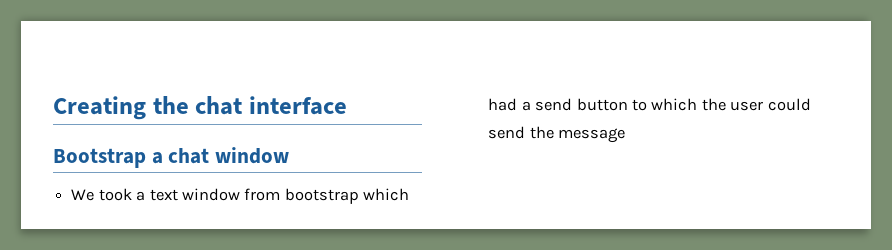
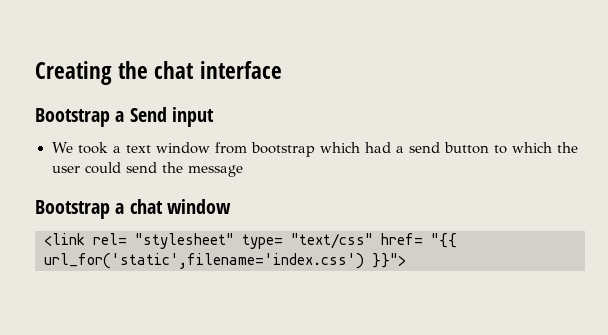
- Bootstrap a chat window
+ Bootstrap a Send input
+ Bootstrap a chat window
+ <link rel= "stylesheet" type= "text/css" href= "{{ url_for('static',filename='index.css') }}">

